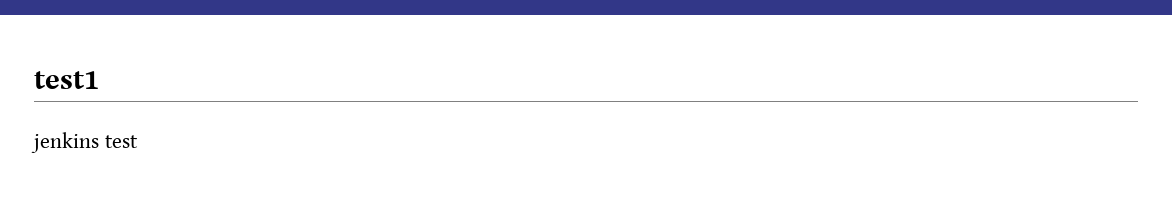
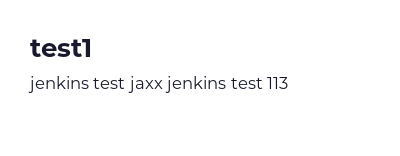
- jenkins test
+ jenkins test jaxx jenkins test 113

